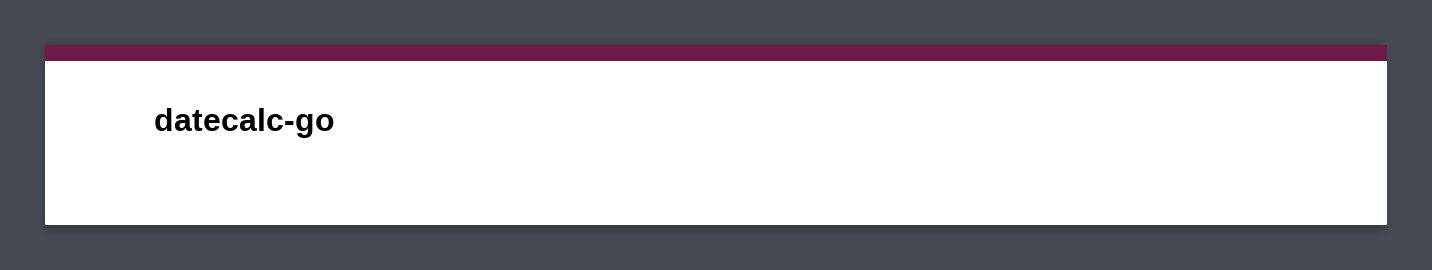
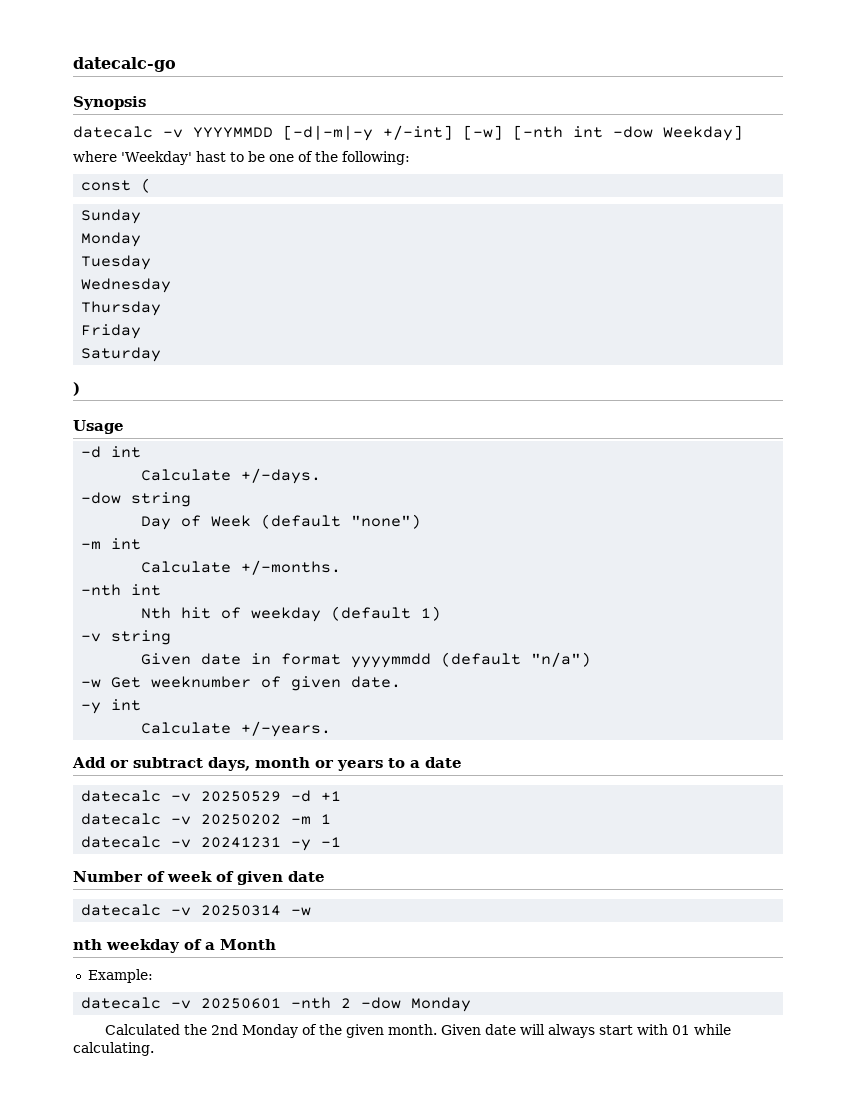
+ Synopsis
+ datecalc -v YYYYMMDD [-d|-m|-y +/-int] [-w] [-nth int -dow Weekday]
+ where 'Weekday' hast to be one of the following:
+ const (
+ Sunday
+ Monday
+ Tuesday
+ Wednesday
+ Thursday
+ Friday
+ Saturday
+ )
+ Usage
+ -d int
+ Calculate +/-days.
+ -dow string
+ Day of Week (default "none")
+ -m int
+ Calculate +/-months.
+ -nth int
+ Nth hit of weekday (default 1)
+ -v string
+ Given date in format yyyymmdd (default "n/a")
+ -w Get weeknumber of given date.
+ -y int
+ Calculate +/-years.
+ Add or subtract days, month or years to a date
+ datecalc -v 20250529 -d +1
+ datecalc -v 20250202 -m 1
+ datecalc -v 20241231 -y -1
+ Number of week of given date
+ datecalc -v 20250314 -w
+ nth weekday of a Month
+ Example:
+ datecalc -v 20250601 -nth 2 -dow Monday
+ Calculated the 2nd Monday of the given month. Given date will always start with 01 while calculating.

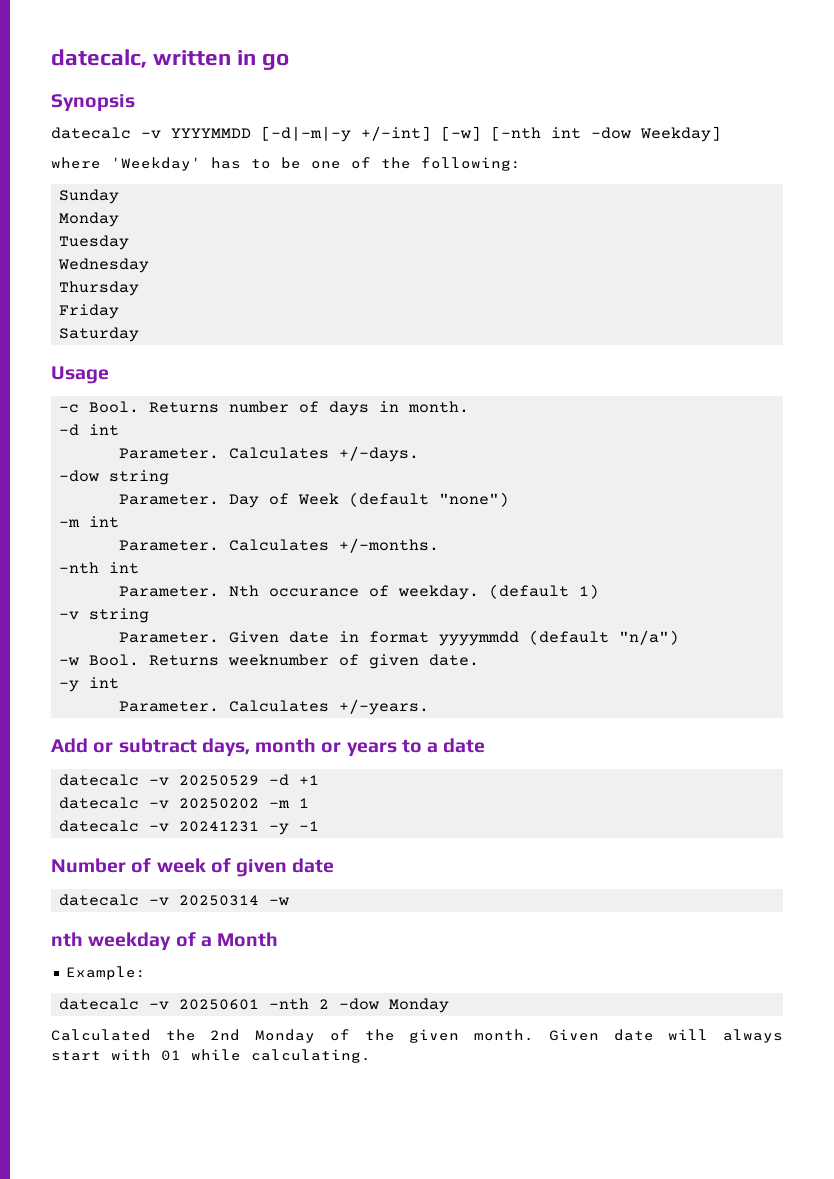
- datecalc-go
+ datecalc, written in go
- where 'Weekday' hast to be one of the following:
+ where 'Weekday' has to be one of the following:
- const (
- )
  Usage
+ -c Bool. Returns number of days in month.
- Calculate +/-days.
+ Parameter. Calculates +/-days.
  -dow string
- Day of Week (default "none")
+ Parameter. Day of Week (default "none")
- Calculate +/-months.
+ Parameter. Calculates +/-months.
- Nth hit of weekday (default 1)
+ Parameter. Nth occurance of weekday. (default 1)
  -v string
- Given date in format yyyymmdd (default "n/a")
+ Parameter. Given date in format yyyymmdd (default "n/a")
- -w Get weeknumber of given date.
+ -w Bool. Returns weeknumber of given date.
- Calculate +/-years.
+ Parameter. Calculates +/-years.

